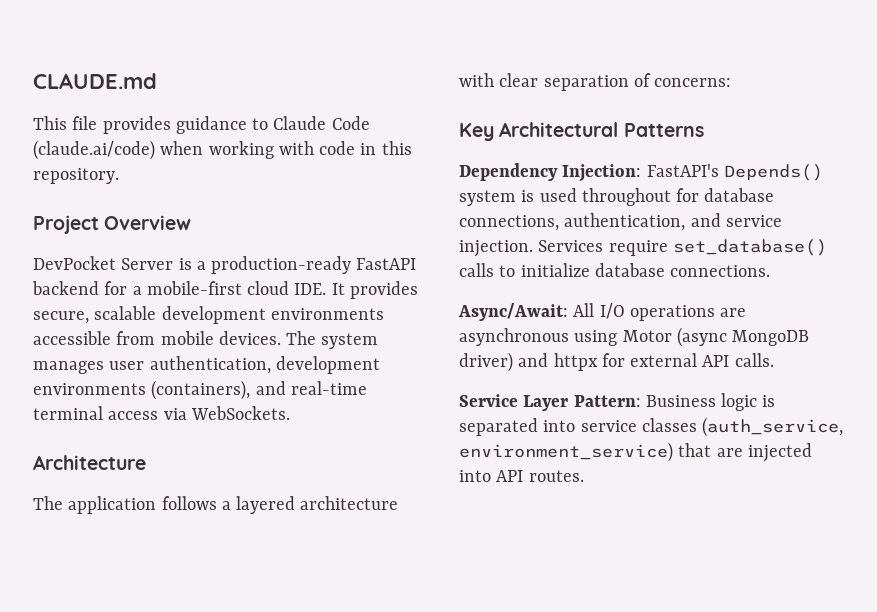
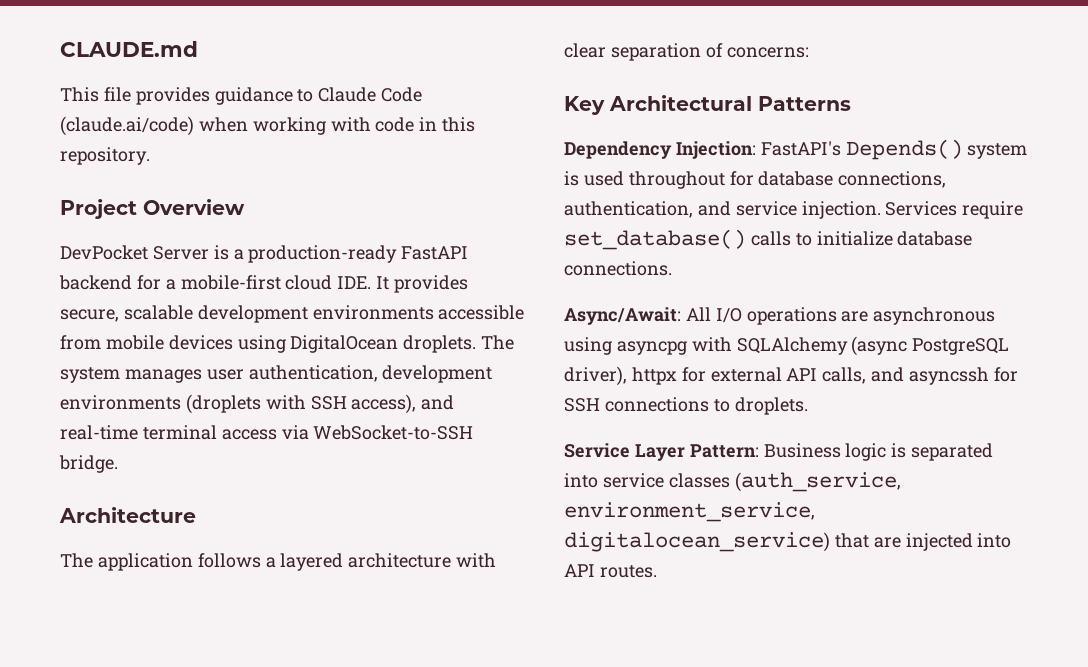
- DevPocket Server is a production-ready FastAPI backend for a mobile-first cloud IDE. It provides secure, scalable development environments accessible from mobile devices.
+ DevPocket Server is a production-ready FastAPI backend for a mobile-first cloud IDE. It provides secure, scalable development environments accessible from mobile devices using DigitalOcean droplets.
- The system manages user authentication, development environments (containers), and real-time terminal access via WebSockets.
+ The system manages user authentication, development environments (droplets with SSH access), and real-time terminal access via WebSocket-to-SSH bridge.
- Async/Await: All I/O operations are asynchronous using Motor (async MongoDB driver) and httpx for external API calls.
+ Async/Await: All I/O operations are asynchronous using asyncpg with SQLAlchemy (async PostgreSQL driver), httpx for external API calls, and asyncssh for SSH connections to droplets.
- Service Layer Pattern: Business logic is separated into service classes (auth_service, environment_service) that are injected into API routes.
+ Service Layer Pattern: Business logic is separated into service classes (auth_service, environment_service, digitalocean_service) that are injected into API routes.

